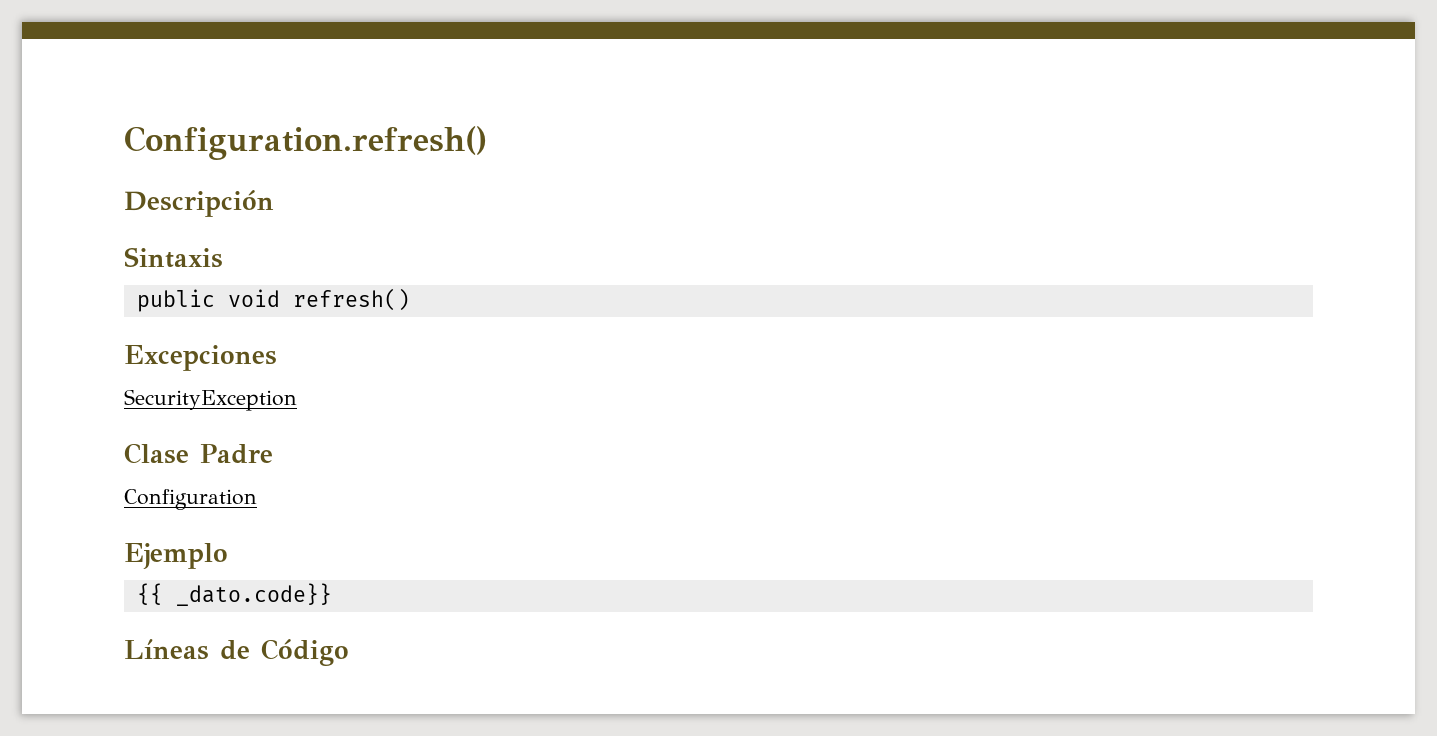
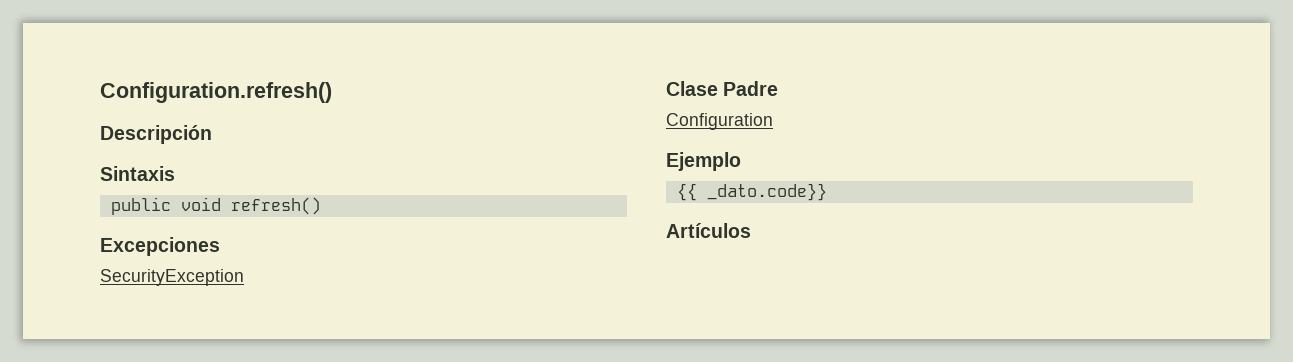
- Líneas de Código
+ Artículos

